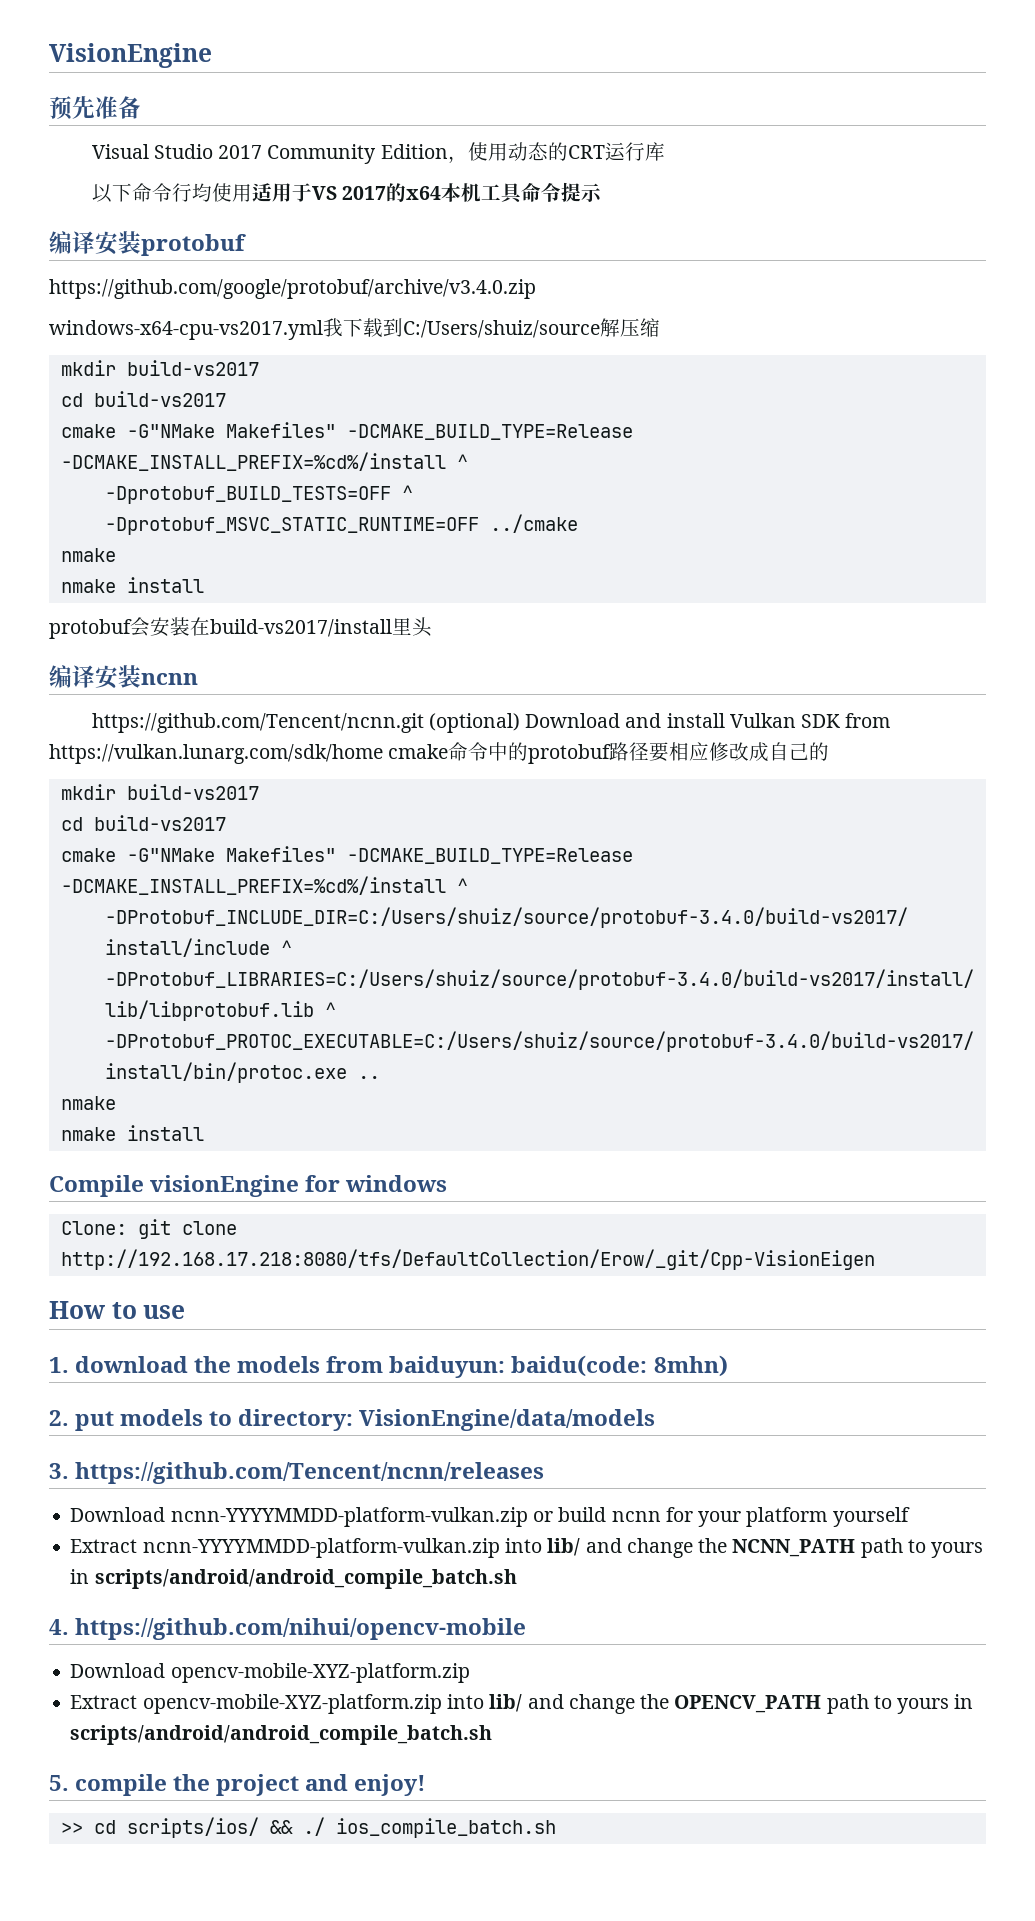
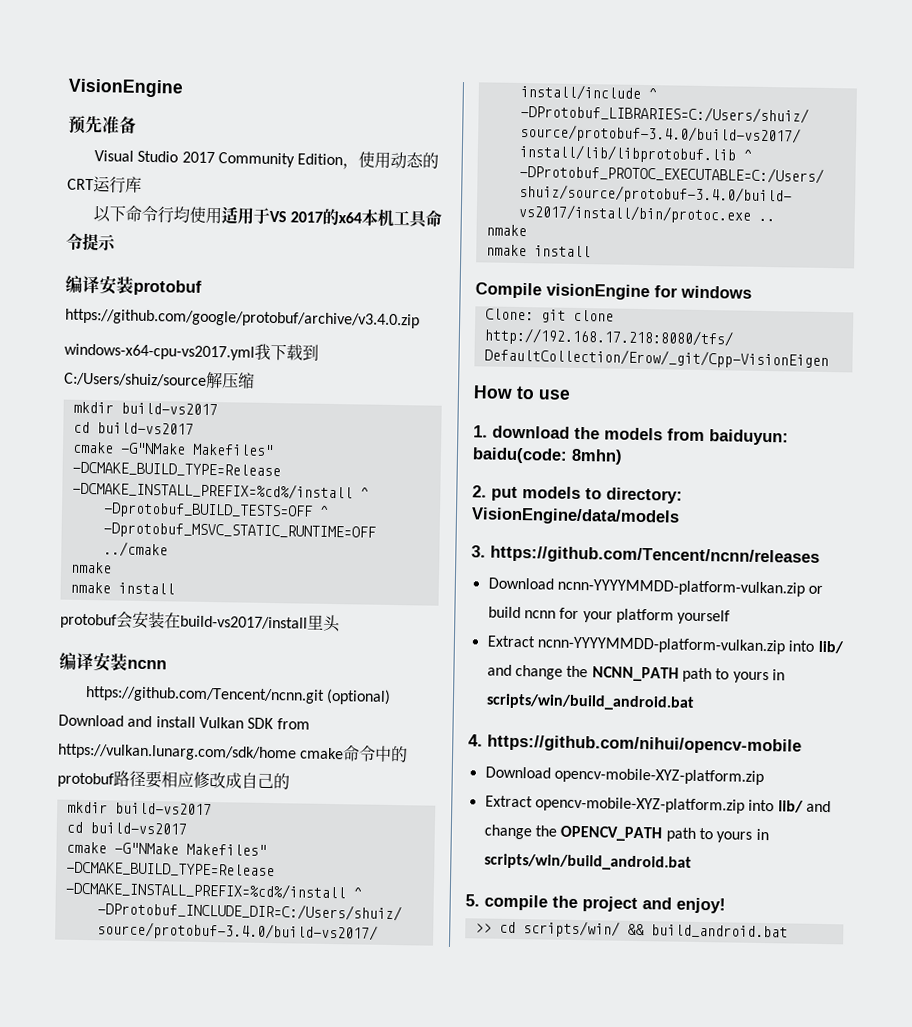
- Extract ncnn-YYYYMMDD-platform-vulkan.zip into lib/ and change the NCNN_PATH path to yours in scripts/android/android_compile_batch.sh
+ Extract ncnn-YYYYMMDD-platform-vulkan.zip into lib/ and change the NCNN_PATH path to yours in scripts/win/build_android.bat
- Extract opencv-mobile-XYZ-platform.zip into lib/ and change the OPENCV_PATH path to yours in scripts/android/android_compile_batch.sh
+ Extract opencv-mobile-XYZ-platform.zip into lib/ and change the OPENCV_PATH path to yours in scripts/win/build_android.bat
- >> cd scripts/ios/ && ./ ios_compile_batch.sh
+ >> cd scripts/win/ && build_android.bat

